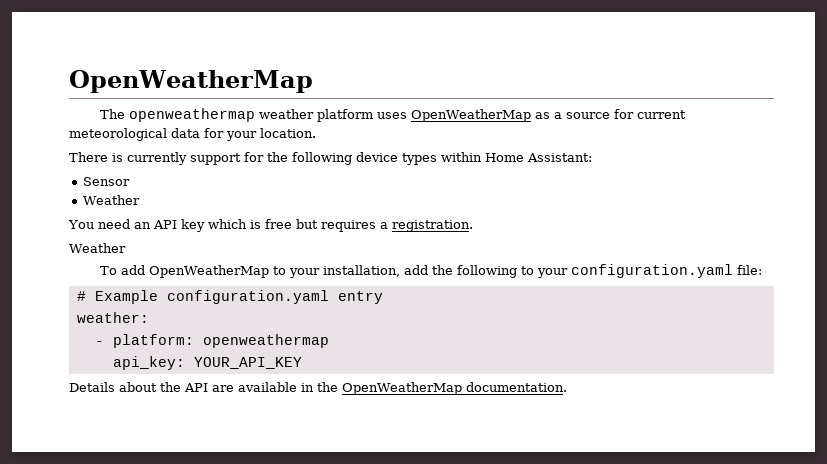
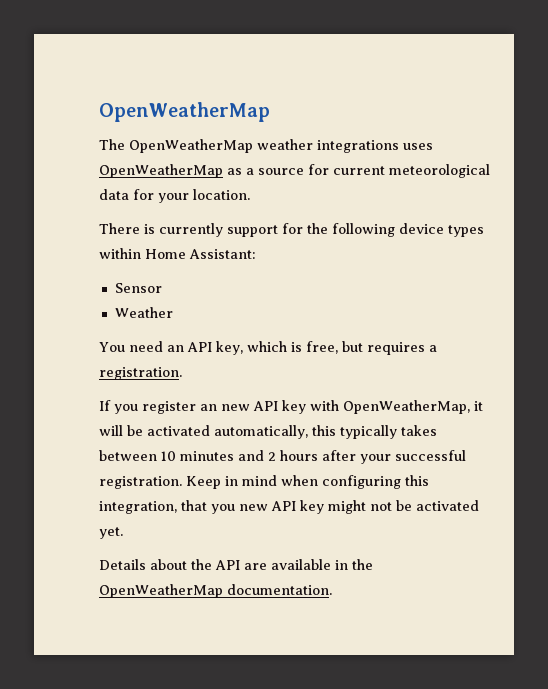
- The openweathermap weather platform uses OpenWeatherMap as a source for current meteorological data for your location.
+ The OpenWeatherMap weather integrations uses OpenWeatherMap as a source for current meteorological data for your location.
- You need an API key which is free but requires a registration.
- Weather
- To add OpenWeatherMap to your installation, add the following to your configuration.yaml file:
- # Example configuration.yaml entry
- weather:
- - platform: openweathermap
- api_key: YOUR_API_KEY
+ You need an API key, which is free, but requires a registration.
+ If you register an new API key with OpenWeatherMap, it will be activated automatically, this typically takes between 10 minutes and 2 hours after your successful registration. Keep in mind when configuring this integration, that you new API key might not be activated yet.

